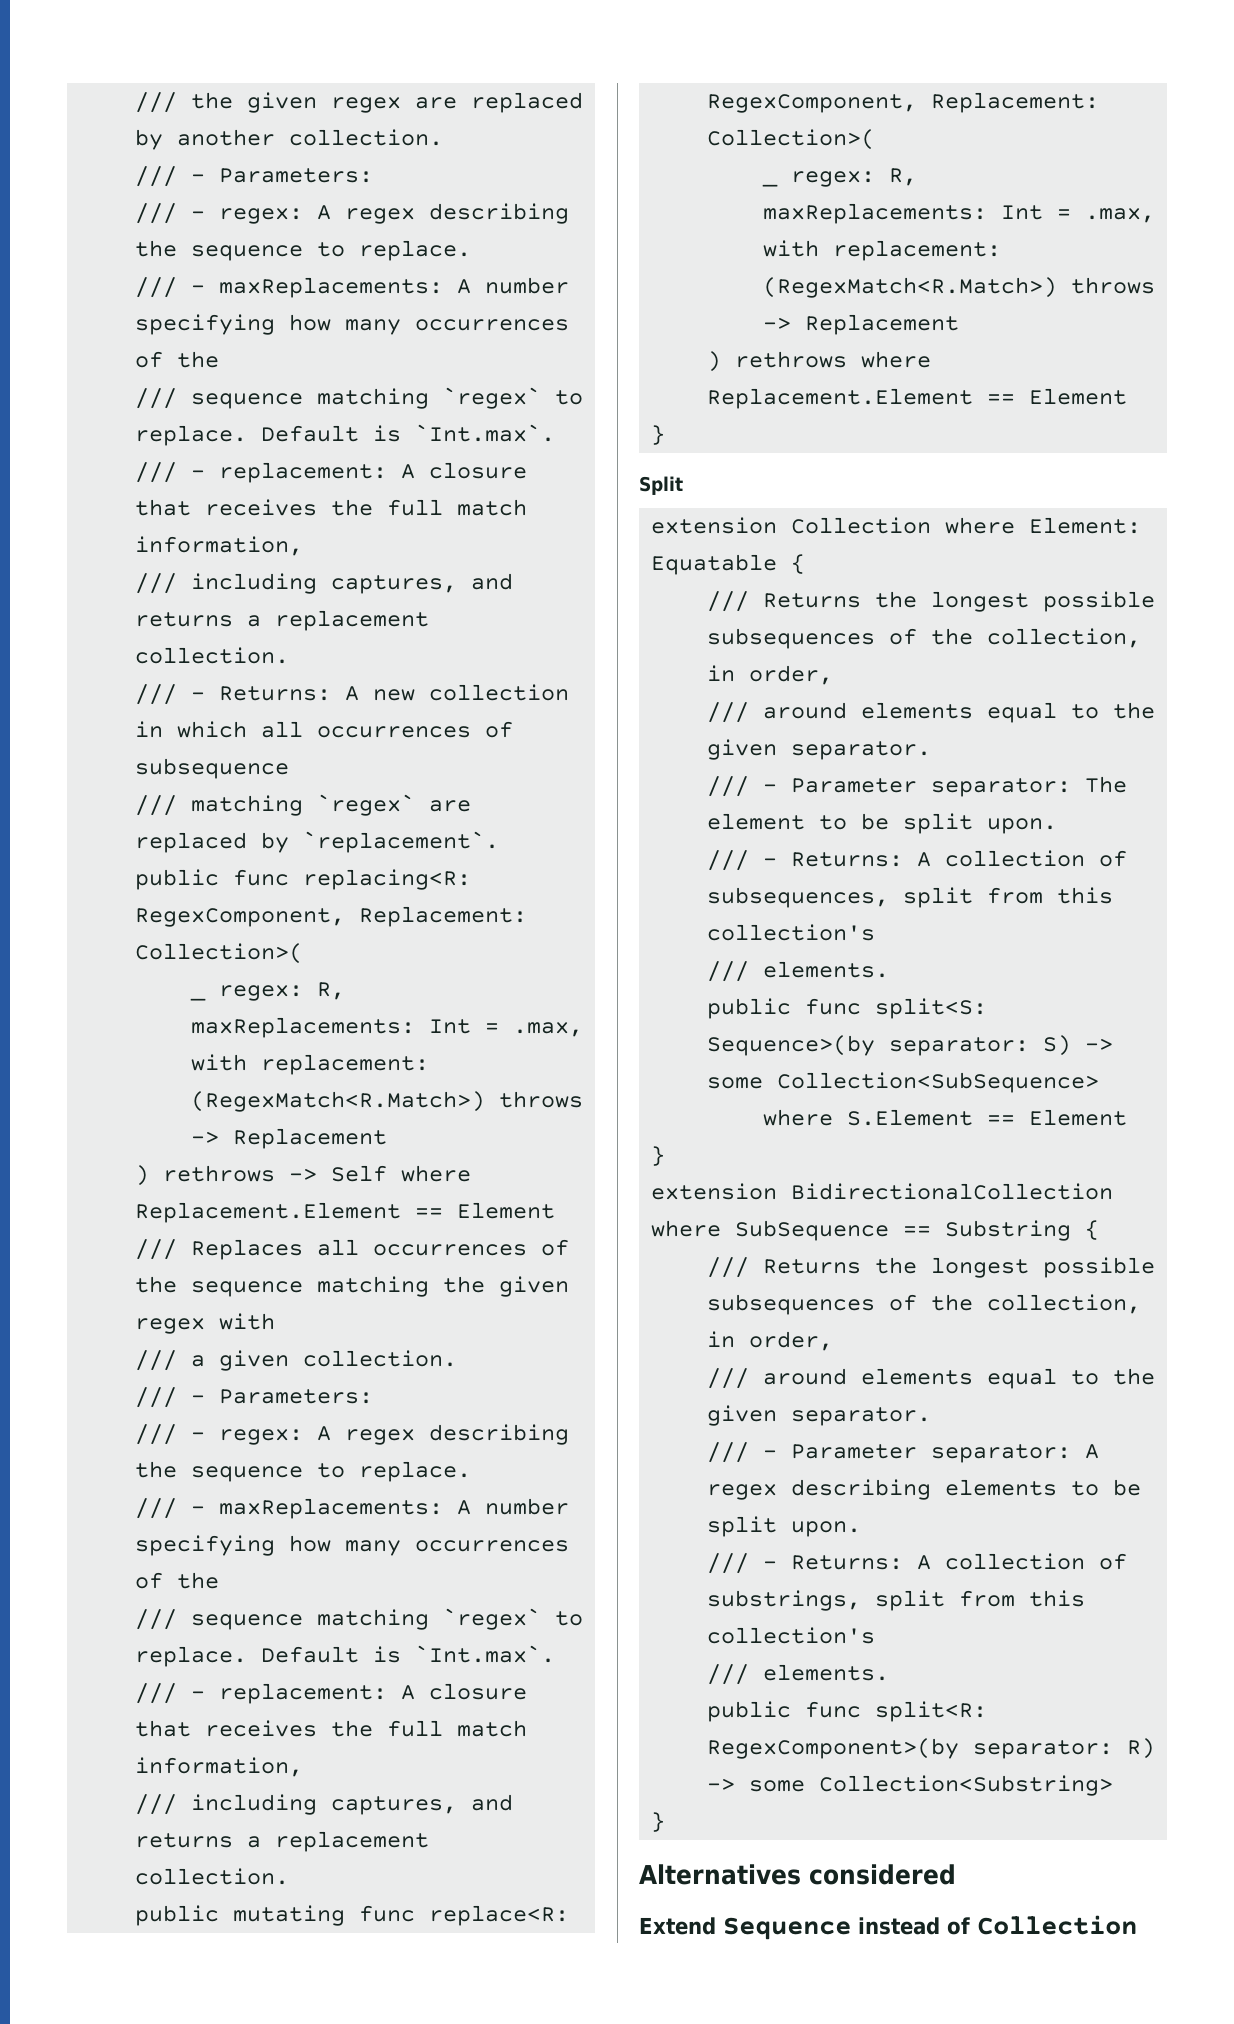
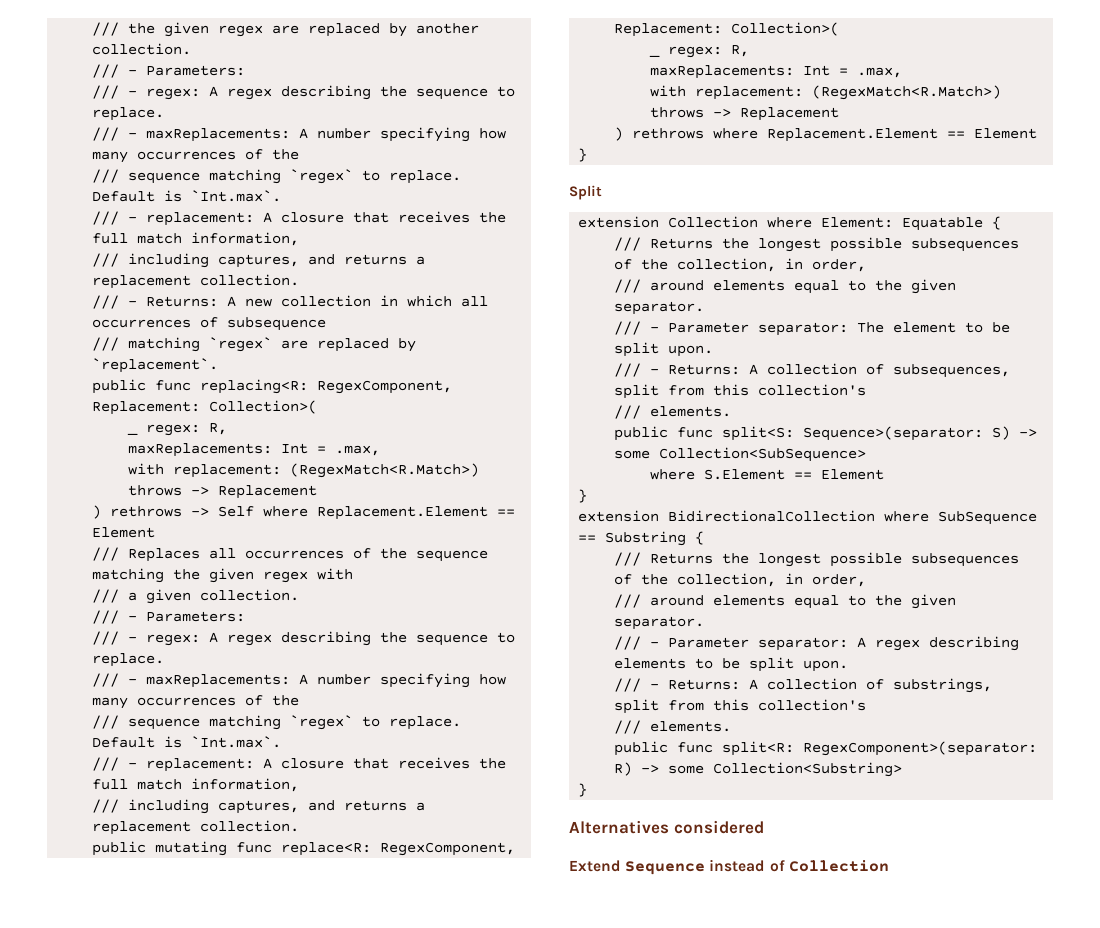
- public func split<S: Sequence>(by separator: S) -> some Collection<SubSequence>
+ public func split<S: Sequence>(separator: S) -> some Collection<SubSequence>
- public func split<R: RegexComponent>(by separator: R) -> some Collection<Substring>
+ public func split<R: RegexComponent>(separator: R) -> some Collection<Substring>

